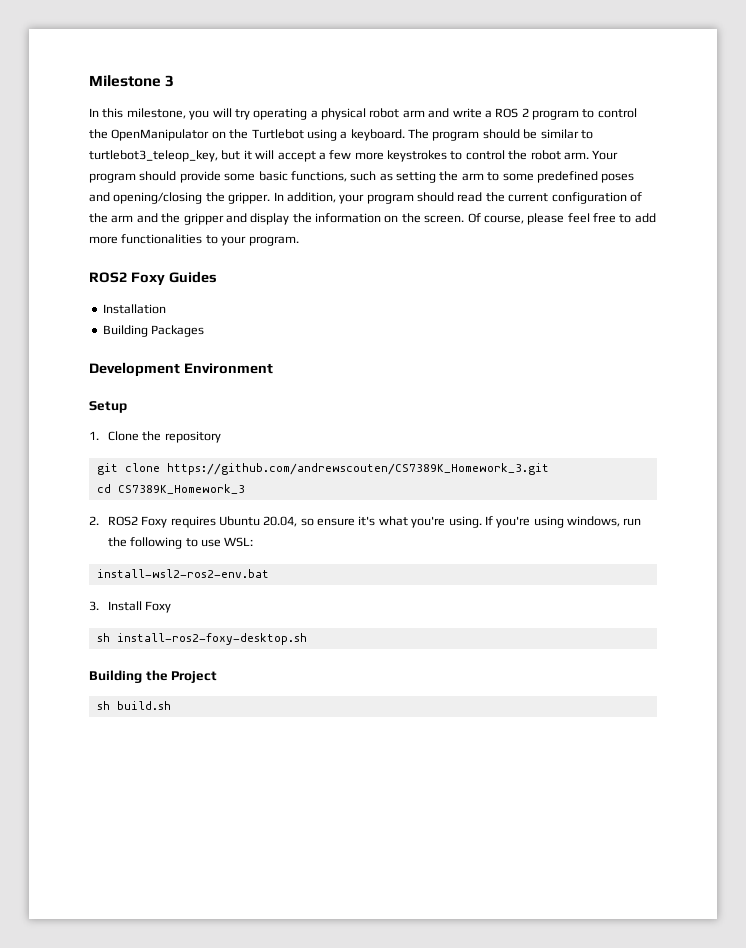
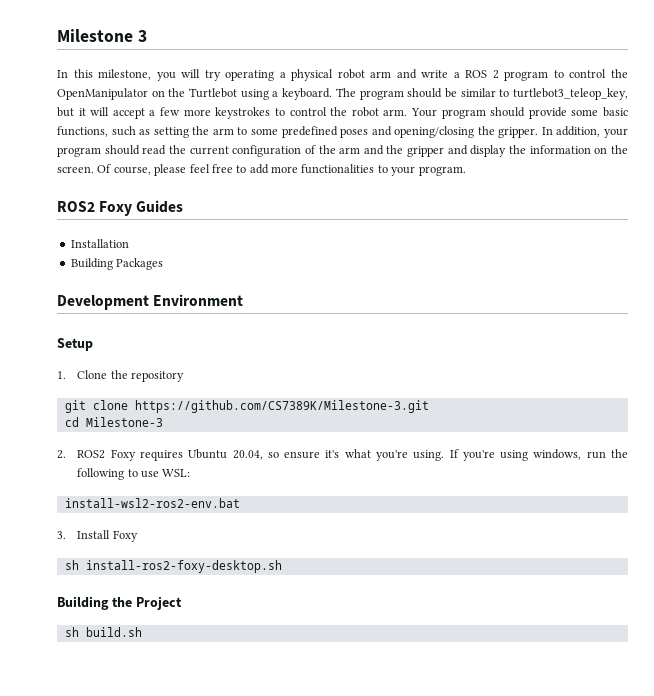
- git clone https://github.com/andrewscouten/CS7389K_Homework_3.git
+ git clone https://github.com/CS7389K/Milestone-3.git
- cd CS7389K_Homework_3
+ cd Milestone-3

